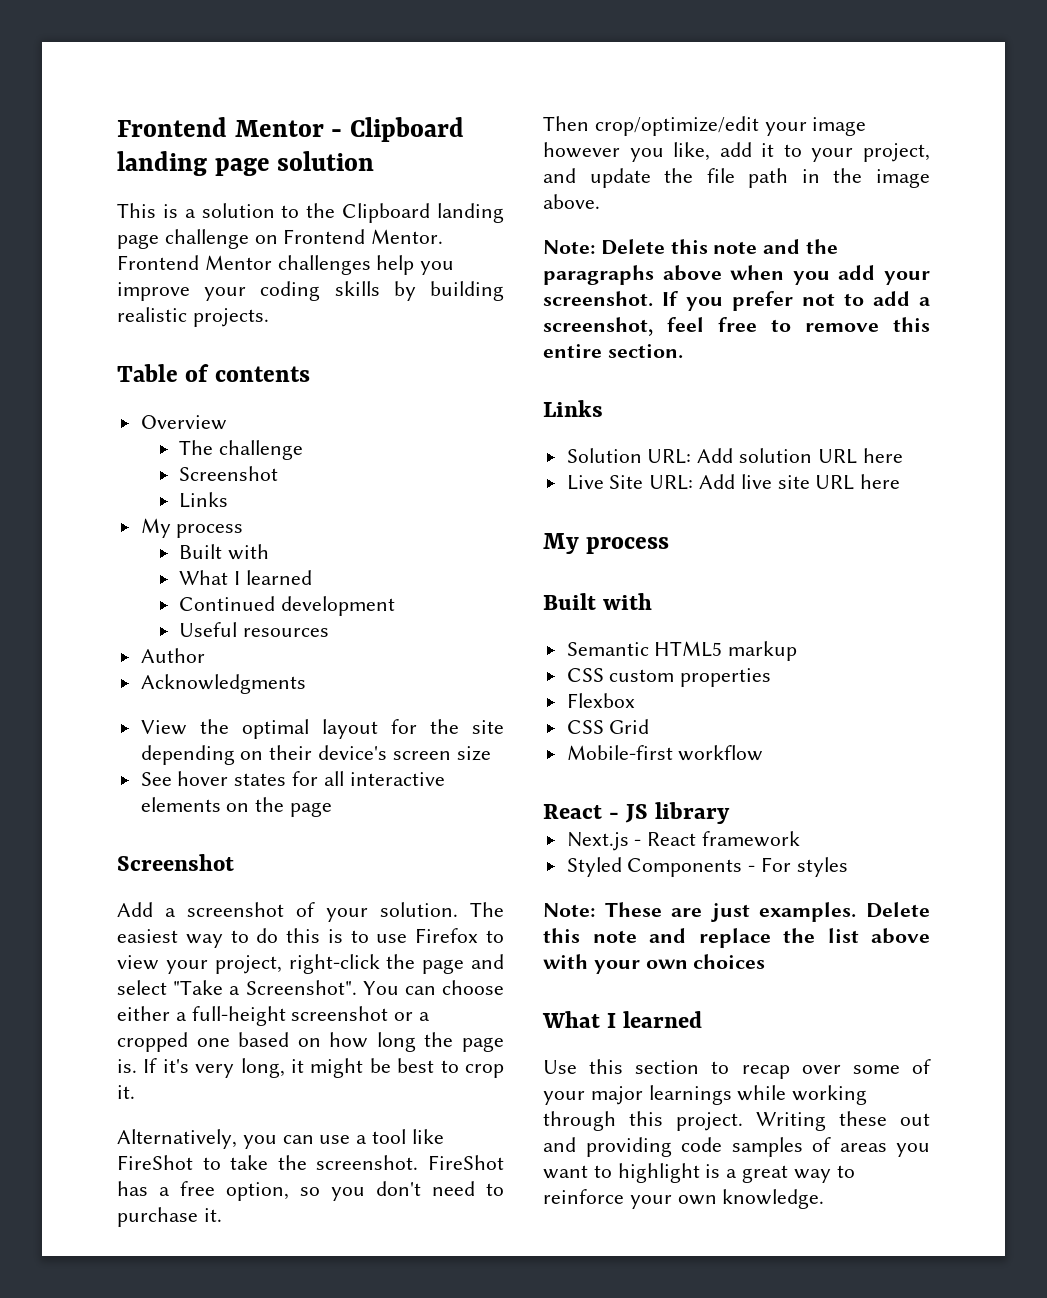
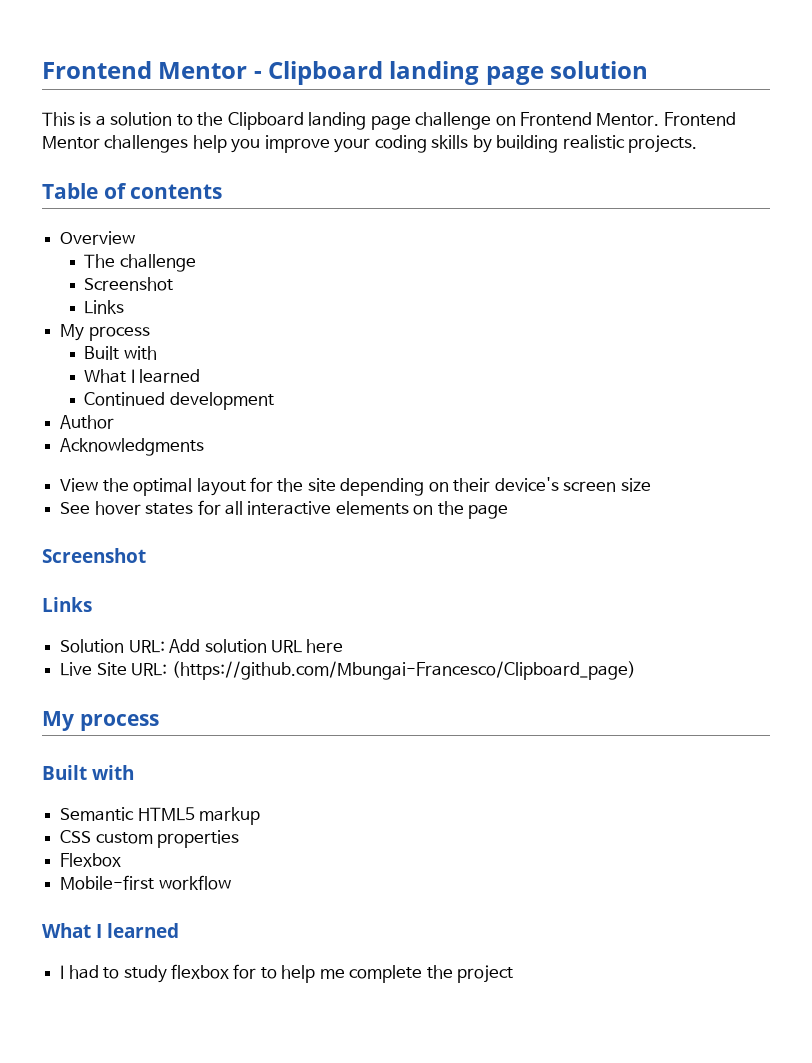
- Useful resources
- Add a screenshot of your solution. The easiest way to do this is to use Firefox to view your project, right-click the page and select "Take a Screenshot". You can choose either a full-height screenshot or a cropped one based on how long the page is. If it's very long, it might be best to crop it.
- Alternatively, you can use a tool like FireShot to take the screenshot. FireShot has a free option, so you don't need to purchase it.
- Then crop/optimize/edit your image however you like, add it to your project, and update the file path in the image above.
- Note: Delete this note and the paragraphs above when you add your screenshot. If you prefer not to add a screenshot, feel free to remove this entire section.
- Live Site URL: Add live site URL here
+ Live Site URL: (https://github.com/Mbungai-Francesco/Clipboard_page)
- CSS Grid
  Mobile-first workflow
- React - JS library
- Next.js - React framework
- Styled Components - For styles
- Note: These are just examples. Delete this note and replace the list above with your own choices
  What I learned
- Use this section to recap over some of your major learnings while working through this project. Writing these out and providing code samples of areas you want to highlight is a great way to reinforce your own knowledge.
+ I had to study flexbox for to help me complete the project

